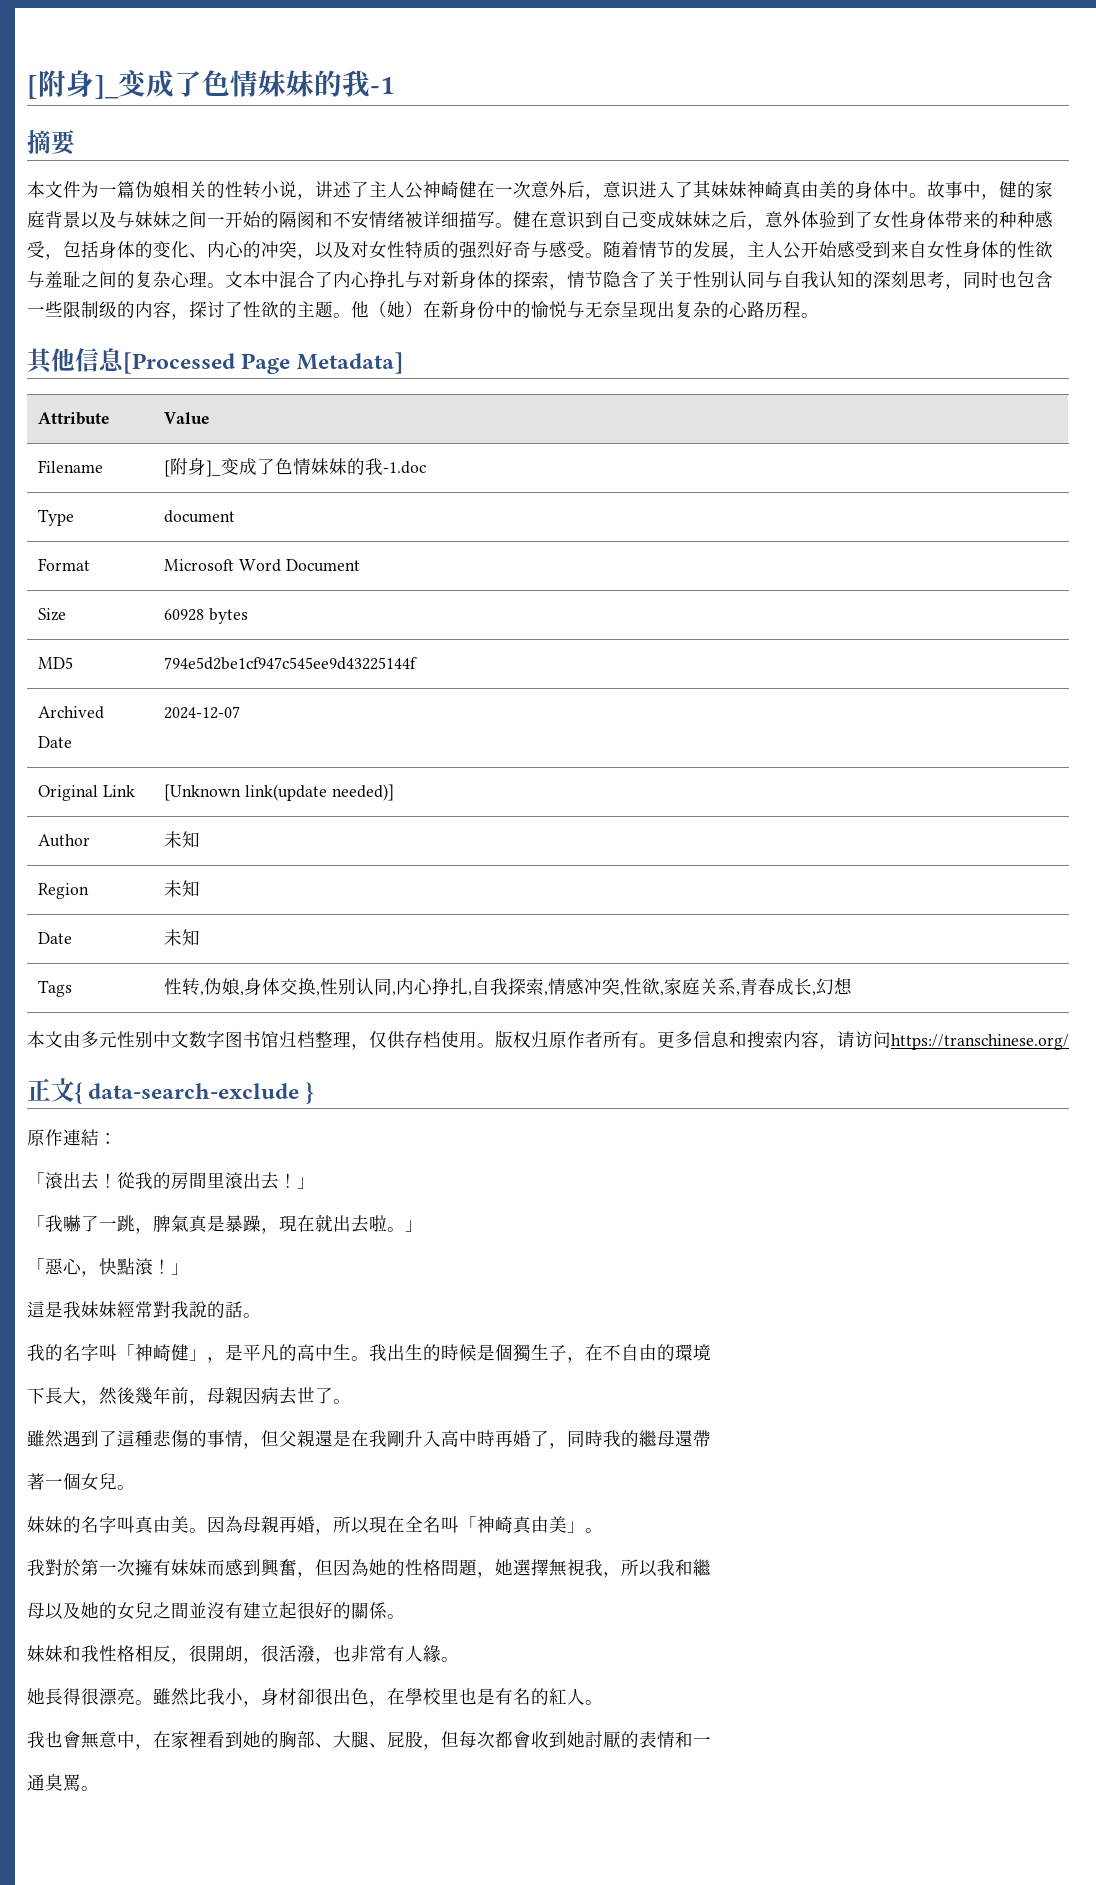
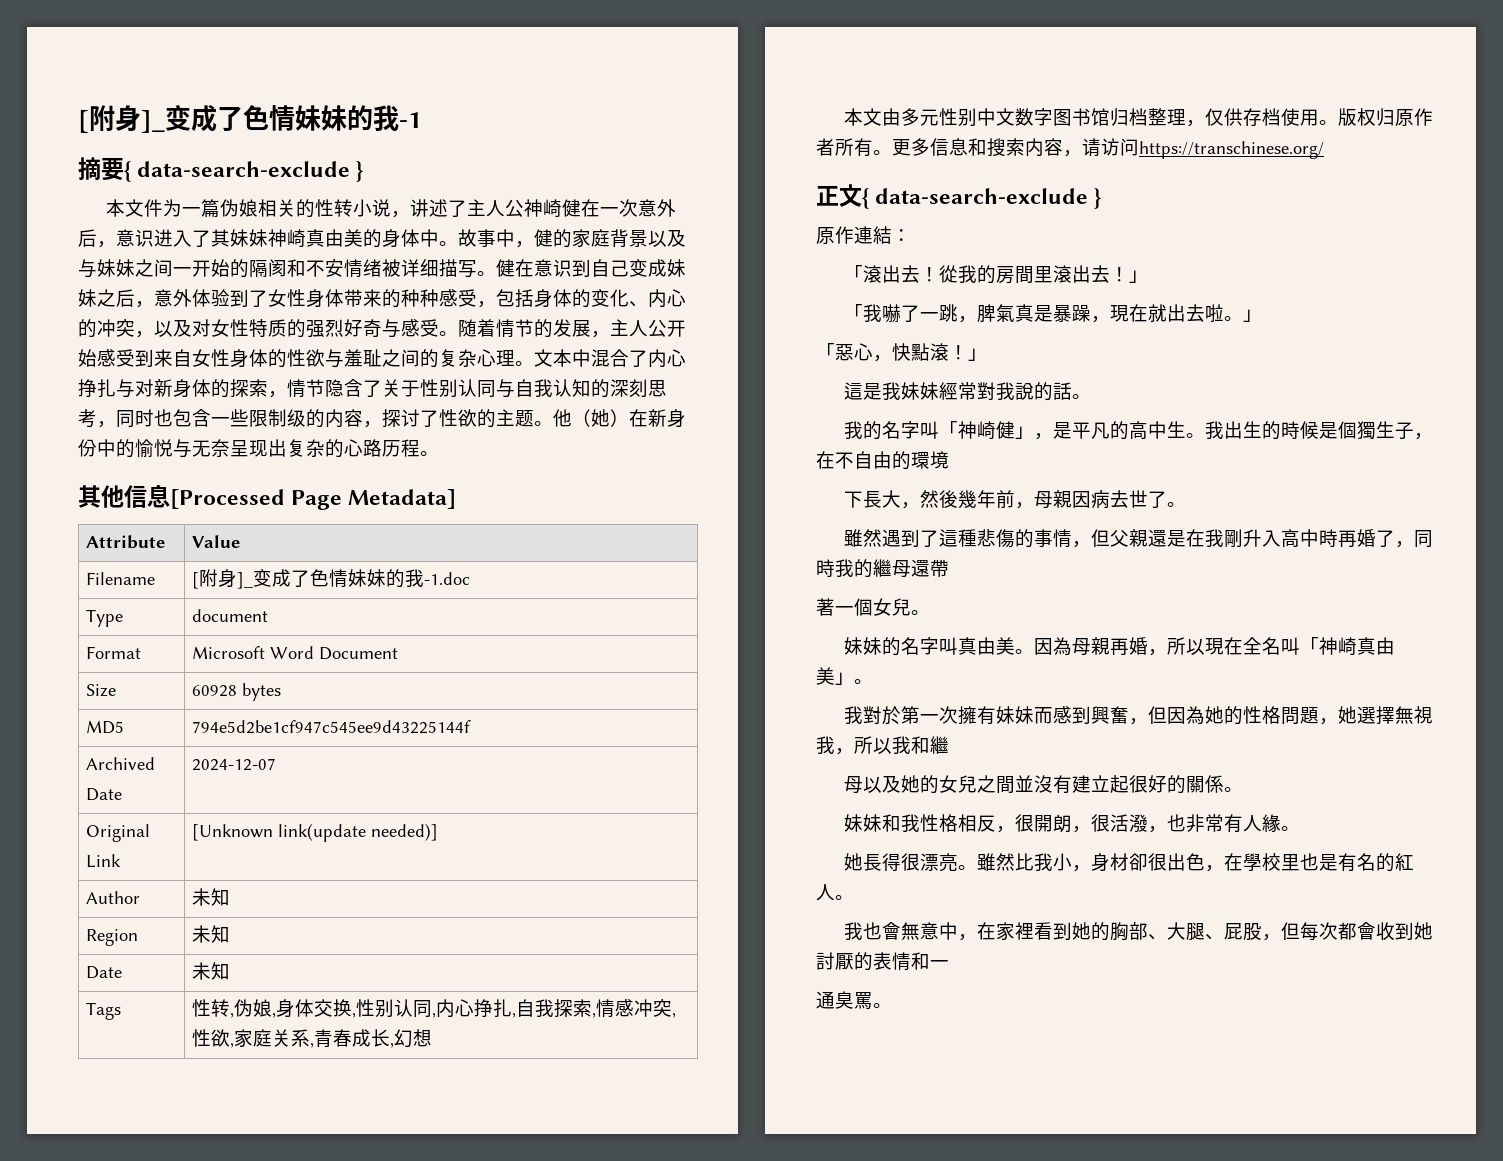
- 摘要
+ 摘要{ data-search-exclude }

